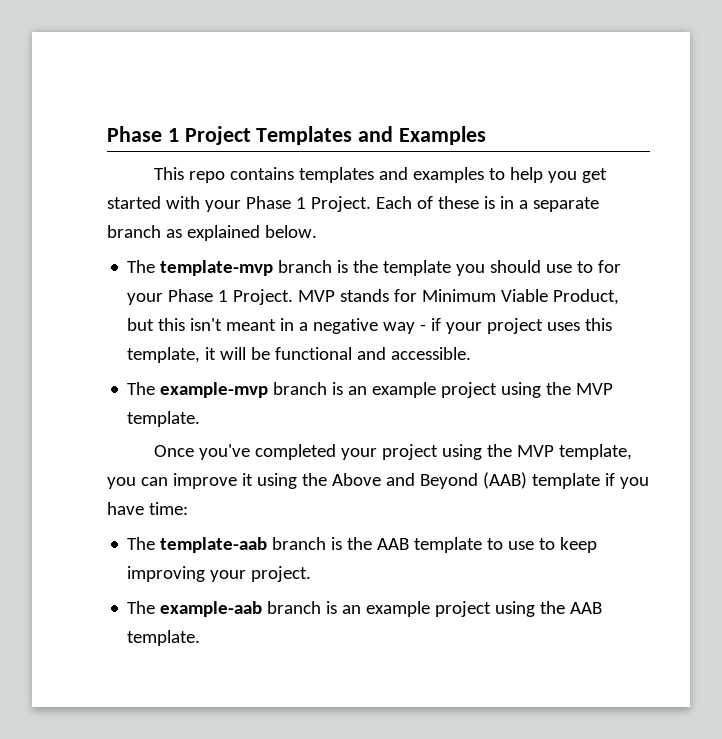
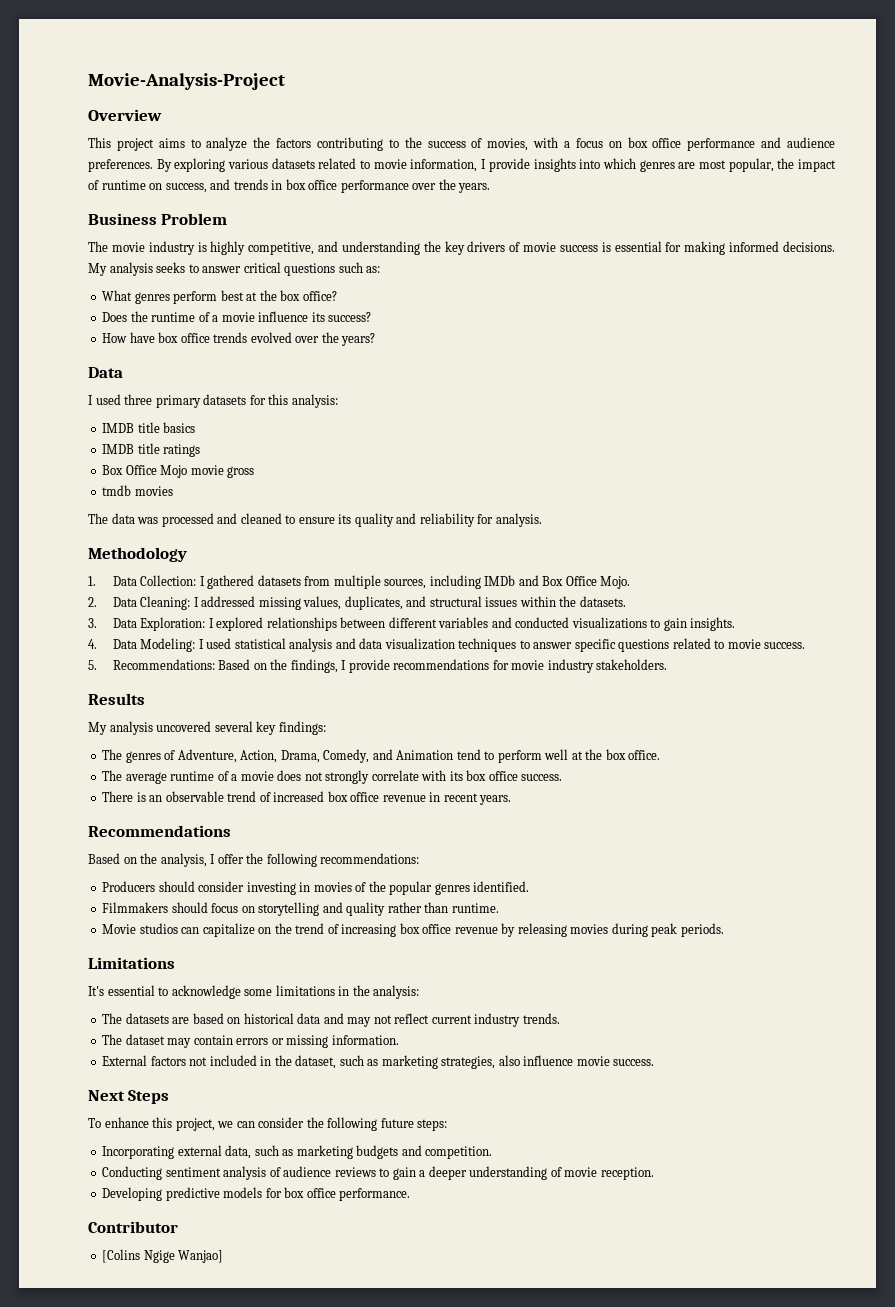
- Phase 1 Project Templates and Examples
- This repo contains templates and examples to help you get started with your Phase 1 Project. Each of these is in a separate branch as explained below.
- The template-mvp branch is the template you should use to for your Phase 1 Project. MVP stands for Minimum Viable Product, but this isn't meant in a negative way - if your project uses this template, it will be functional and accessible.
- The example-mvp branch is an example project using the MVP template.
- Once you've completed your project using the MVP template, you can improve it using the Above and Beyond (AAB) template if you have time:
- The template-aab branch is the AAB template to use to keep improving your project.
- The example-aab branch is an example project using the AAB template.
+ Movie-Analysis-Project
+ Overview
+ This project aims to analyze the factors contributing to the success of movies, with a focus on box office performance and audience preferences. By exploring various datasets related to movie information, I provide insights into which genres are most popular, the impact of runtime on success, and trends in box office performance over the years.
+ Business Problem
+ The movie industry is highly competitive, and understanding the key drivers of movie success is essential for making informed decisions. My analysis seeks to answer critical questions such as:
+ What genres perform best at the box office?
+ Does the runtime of a movie influence its success?
+ How have box office trends evolved over the years?
+ Data
+ I used three primary datasets for this analysis:
+ IMDB title basics
+ IMDB title ratings
+ Box Office Mojo movie gross
+ tmdb movies
+ The data was processed and cleaned to ensure its quality and reliability for analysis.
+ Methodology
+ 1. Data Collection: I gathered datasets from multiple sources, including IMDb and Box Office Mojo.
+ 2. Data Cleaning: I addressed missing values, duplicates, and structural issues within the datasets.
+ 3. Data Exploration: I explored relationships between different variables and conducted visualizations to gain insights.
+ 4. Data Modeling: I used statistical analysis and data visualization techniques to answer specific questions related to movie success.
+ 5. Recommendations: Based on the findings, I provide recommendations for movie industry stakeholders.
+ Results
+ My analysis uncovered several key findings:
+ The genres of Adventure, Action, Drama, Comedy, and Animation tend to perform well at the box office.
+ The average runtime of a movie does not strongly correlate with its box office success.
+ There is an observable trend of increased box office revenue in recent years.
+ Recommendations
+ Based on the analysis, I offer the following recommendations:
+ Producers should consider investing in movies of the popular genres identified.
+ Filmmakers should focus on storytelling and quality rather than runtime.
+ Movie studios can capitalize on the trend of increasing box office revenue by releasing movies during peak periods.
+ Limitations
+ It's essential to acknowledge some limitations in the analysis:
+ The datasets are based on historical data and may not reflect current industry trends.
+ The dataset may contain errors or missing information.
+ External factors not included in the dataset, such as marketing strategies, also influence movie success.
+ Next Steps
+ To enhance this project, we can consider the following future steps:
+ Incorporating external data, such as marketing budgets and competition.
+ Conducting sentiment analysis of audience reviews to gain a deeper understanding of movie reception.
+ Developing predictive models for box office performance.
+ Contributor
+ [Colins Ngige Wanjao]

